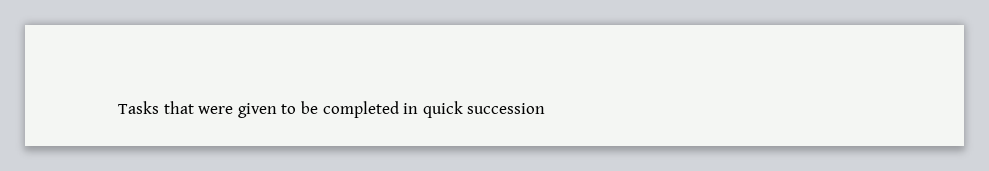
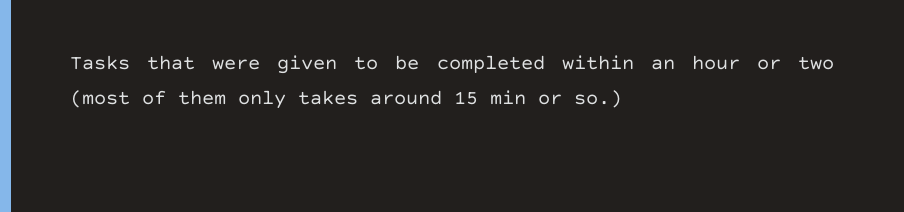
- Tasks that were given to be completed in quick succession
+ Tasks that were given to be completed within an hour or two (most of them only takes around 15 min or so.)

